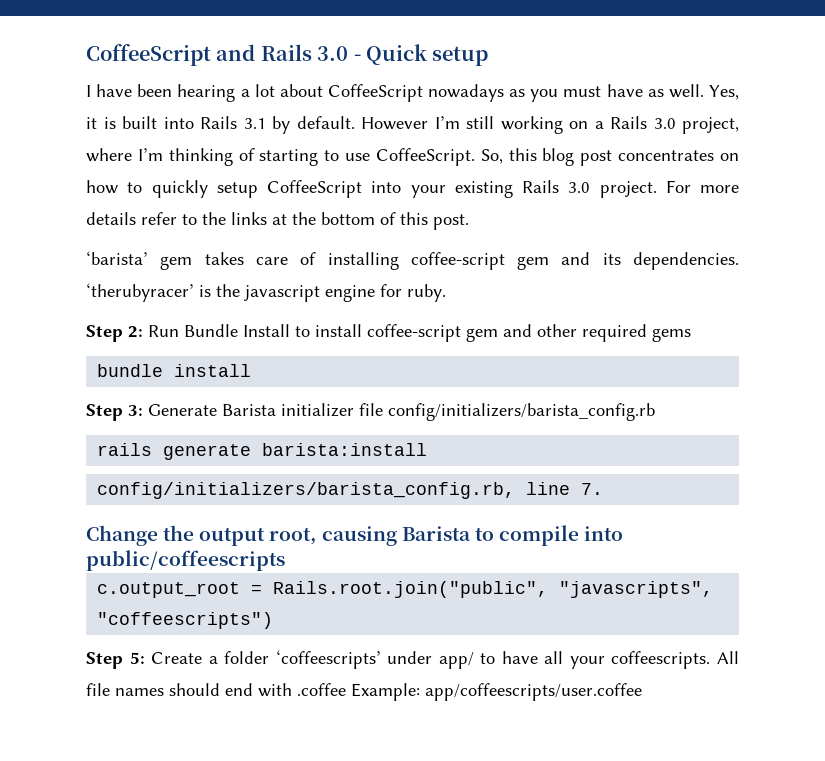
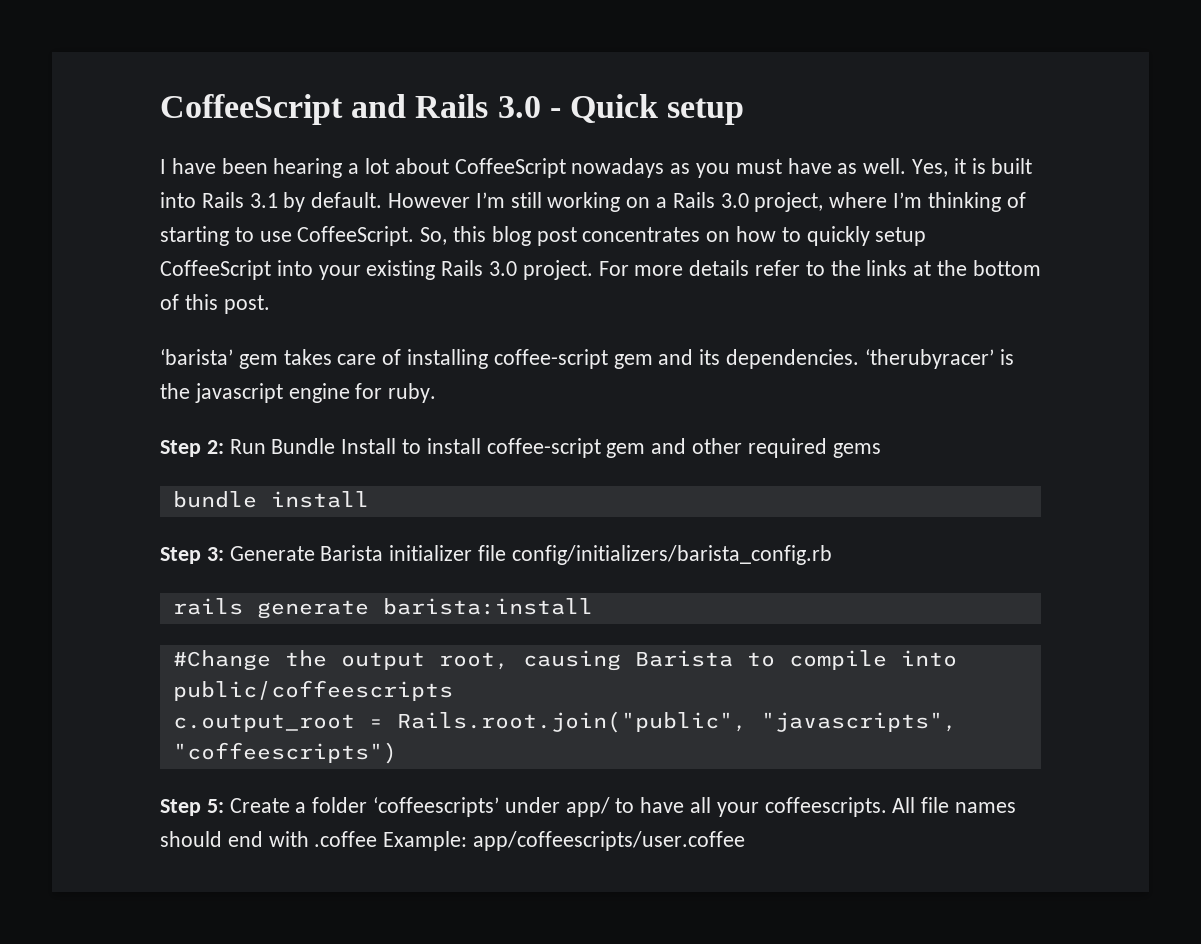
- config/initializers/barista_config.rb, line 7.
- Change the output root, causing Barista to compile into public/coffeescripts
+ #Change the output root, causing Barista to compile into public/coffeescripts

